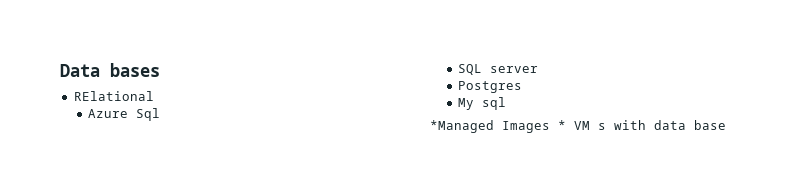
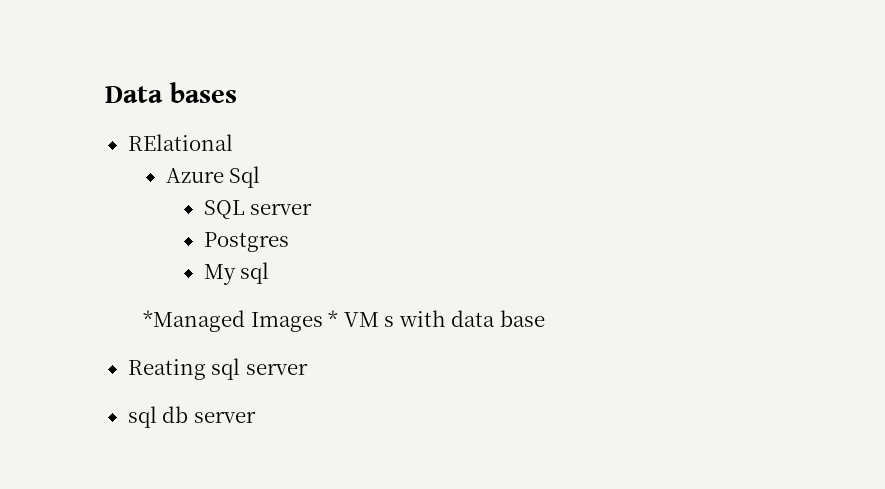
+ Reating sql server
+ sql db server

